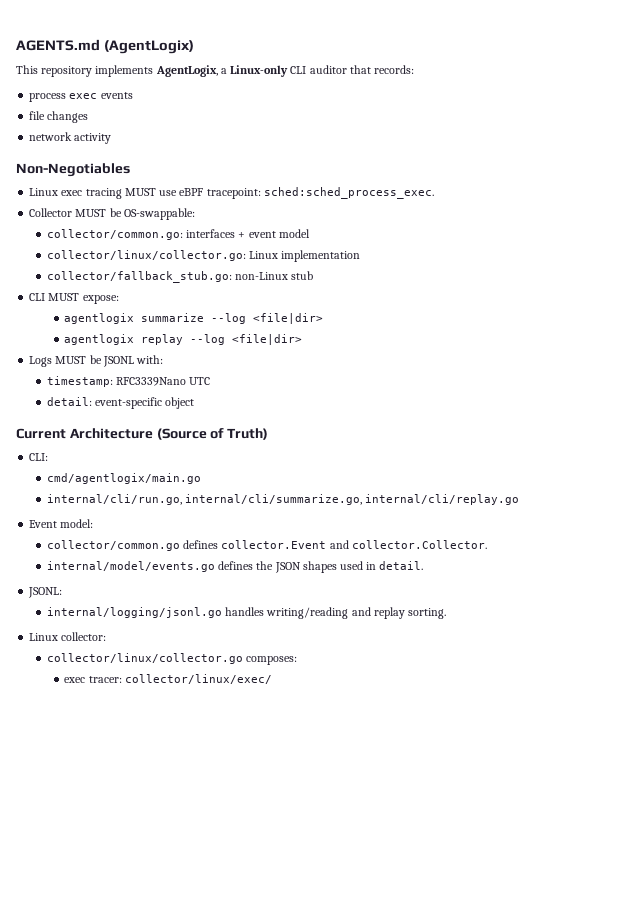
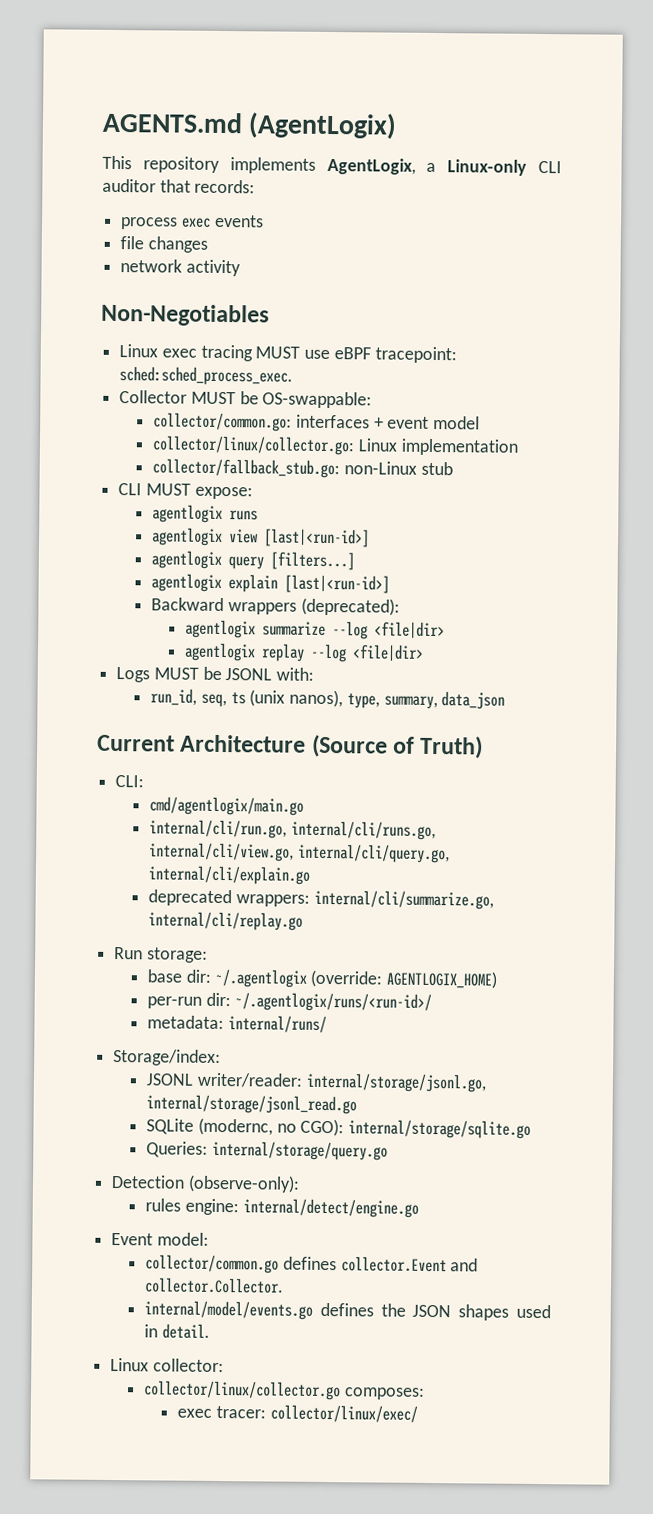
+ agentlogix runs
+ agentlogix view [last|<run-id>]
+ agentlogix query [filters...]
+ agentlogix explain [last|<run-id>]
+ Backward wrappers (deprecated):
- timestamp: RFC3339Nano UTC
- detail: event-specific object
+ run_id, seq, ts (unix nanos), type, summary, data_json
- internal/cli/run.go, internal/cli/summarize.go, internal/cli/replay.go
+ internal/cli/run.go, internal/cli/runs.go, internal/cli/view.go, internal/cli/query.go, internal/cli/explain.go
+ deprecated wrappers: internal/cli/summarize.go, internal/cli/replay.go
+ Run storage:
+ base dir: ~/.agentlogix (override: AGENTLOGIX_HOME)
+ per-run dir: ~/.agentlogix/runs/<run-id>/
+ metadata: internal/runs/
+ Storage/index:
+ JSONL writer/reader: internal/storage/jsonl.go, internal/storage/jsonl_read.go
+ SQLite (modernc, no CGO): internal/storage/sqlite.go
+ Queries: internal/storage/query.go
+ Detection (observe-only):
+ rules engine: internal/detect/engine.go
- JSONL:
- internal/logging/jsonl.go handles writing/reading and replay sorting.

